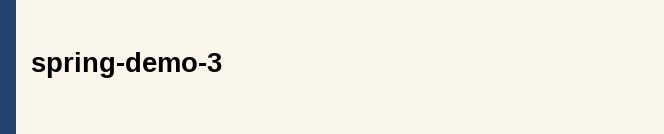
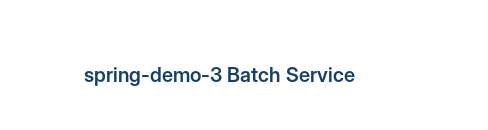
- spring-demo-3
+ spring-demo-3 Batch Service

